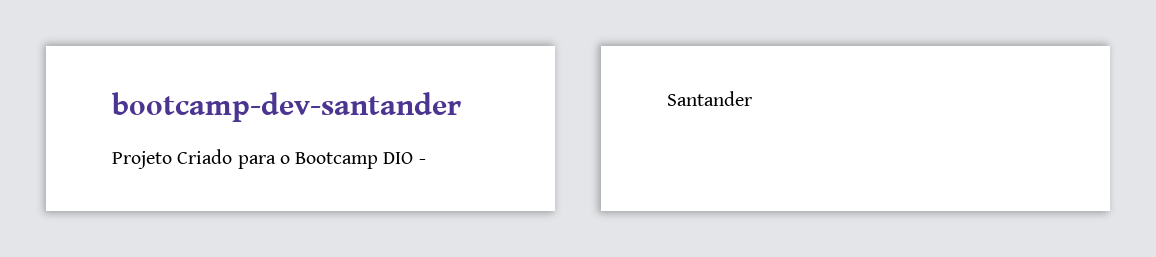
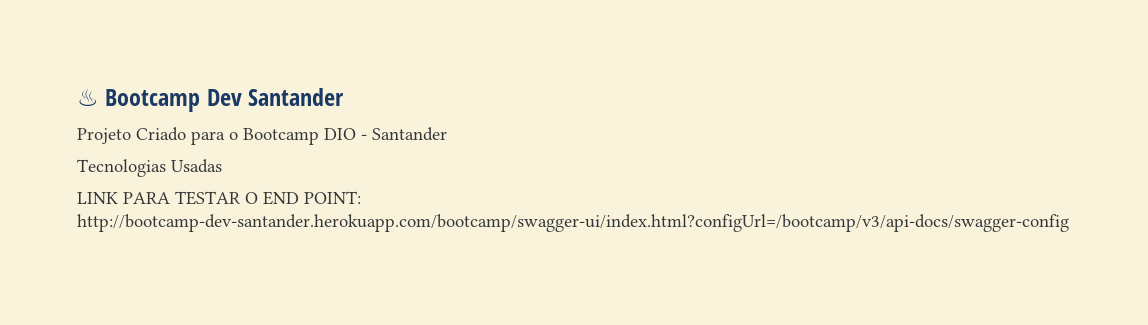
- bootcamp-dev-santander
+ ♨ Bootcamp Dev Santander
+ Tecnologias Usadas
+ LINK PARA TESTAR O END POINT: http://bootcamp-dev-santander.herokuapp.com/bootcamp/swagger-ui/index.html?configUrl=/bootcamp/v3/api-docs/swagger-config

